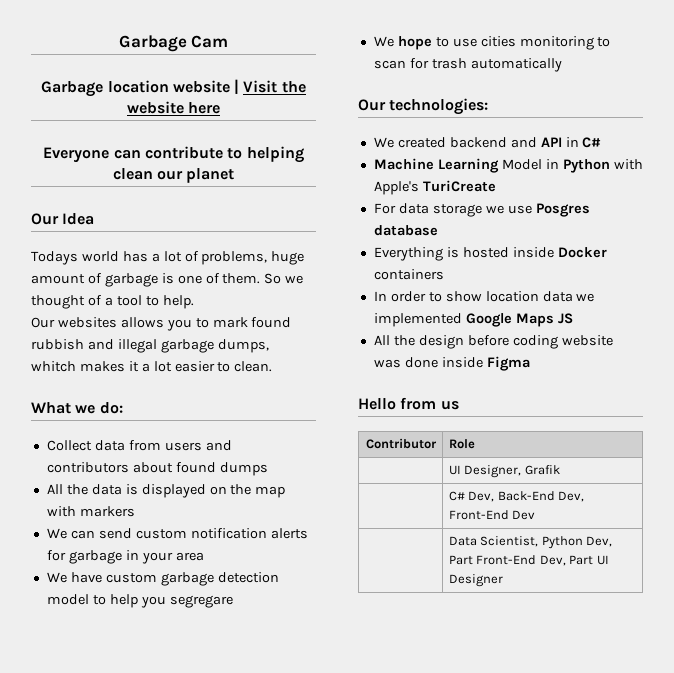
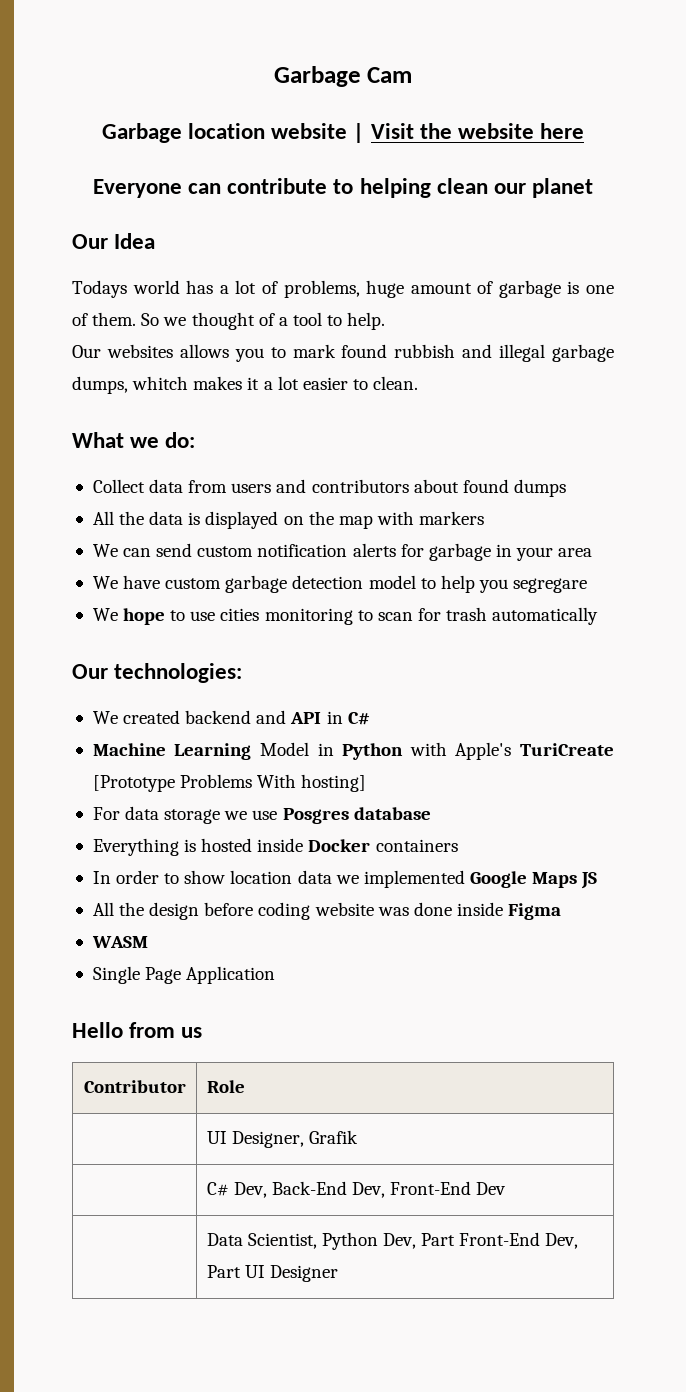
- Machine Learning Model in Python with Apple's TuriCreate
+ Machine Learning Model in Python with Apple's TuriCreate [Prototype Problems With hosting]
+ WASM
+ Single Page Application

